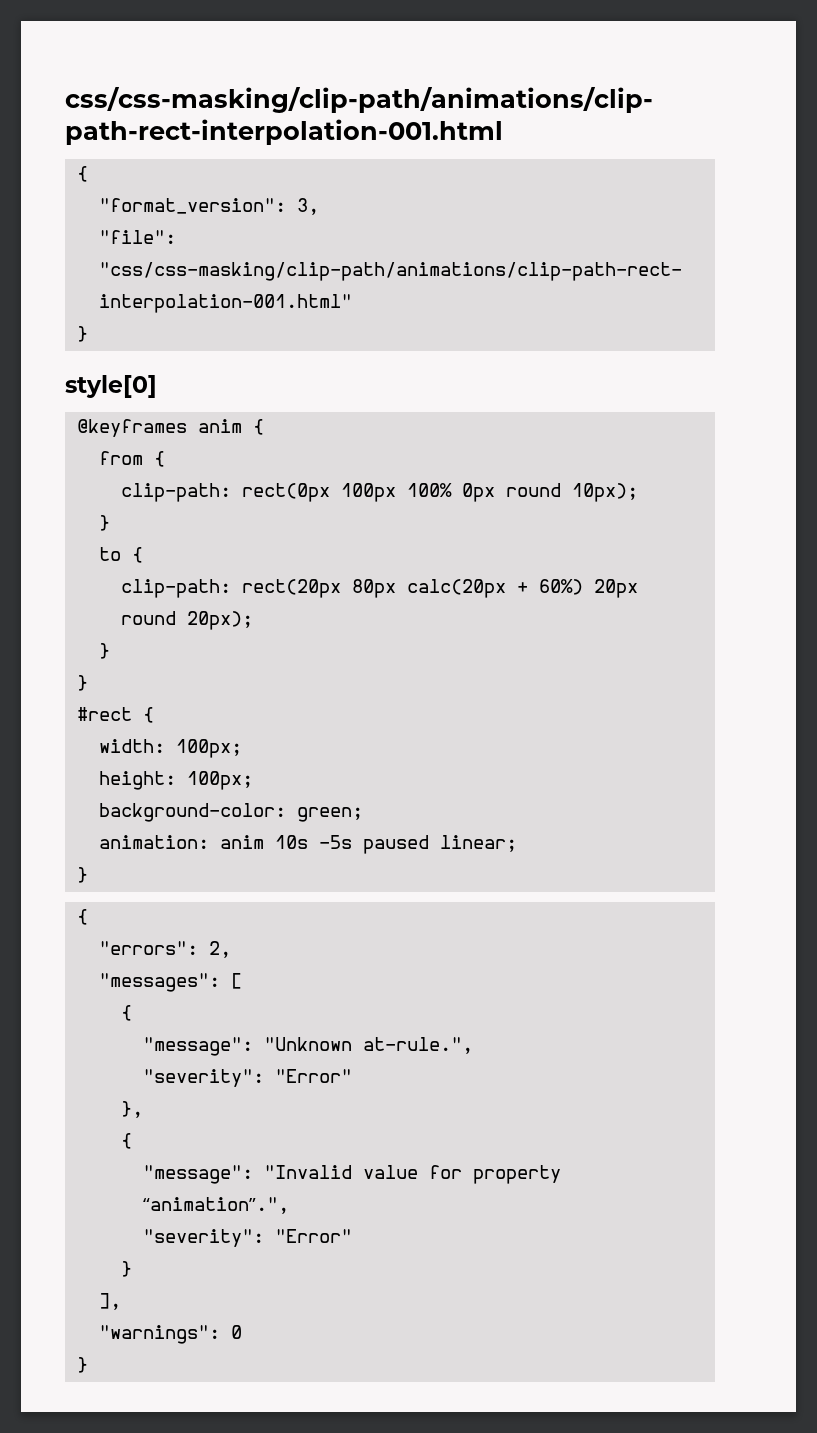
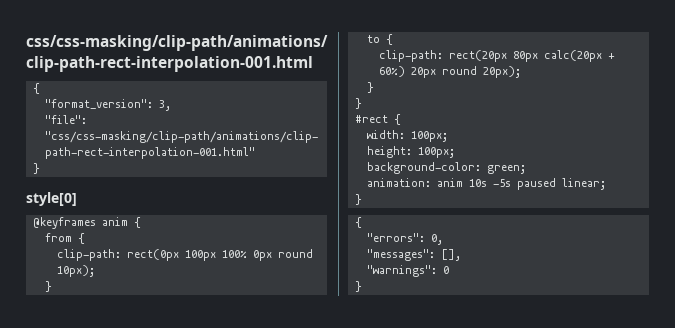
- "errors": 2,
+ "errors": 0,
- "messages": [
- {
- "message": "Unknown at-rule.",
- "severity": "Error"
- },
- {
- "message": "Invalid value for property “animation”.",
- "severity": "Error"
- }
- ],
+ "messages": [],

